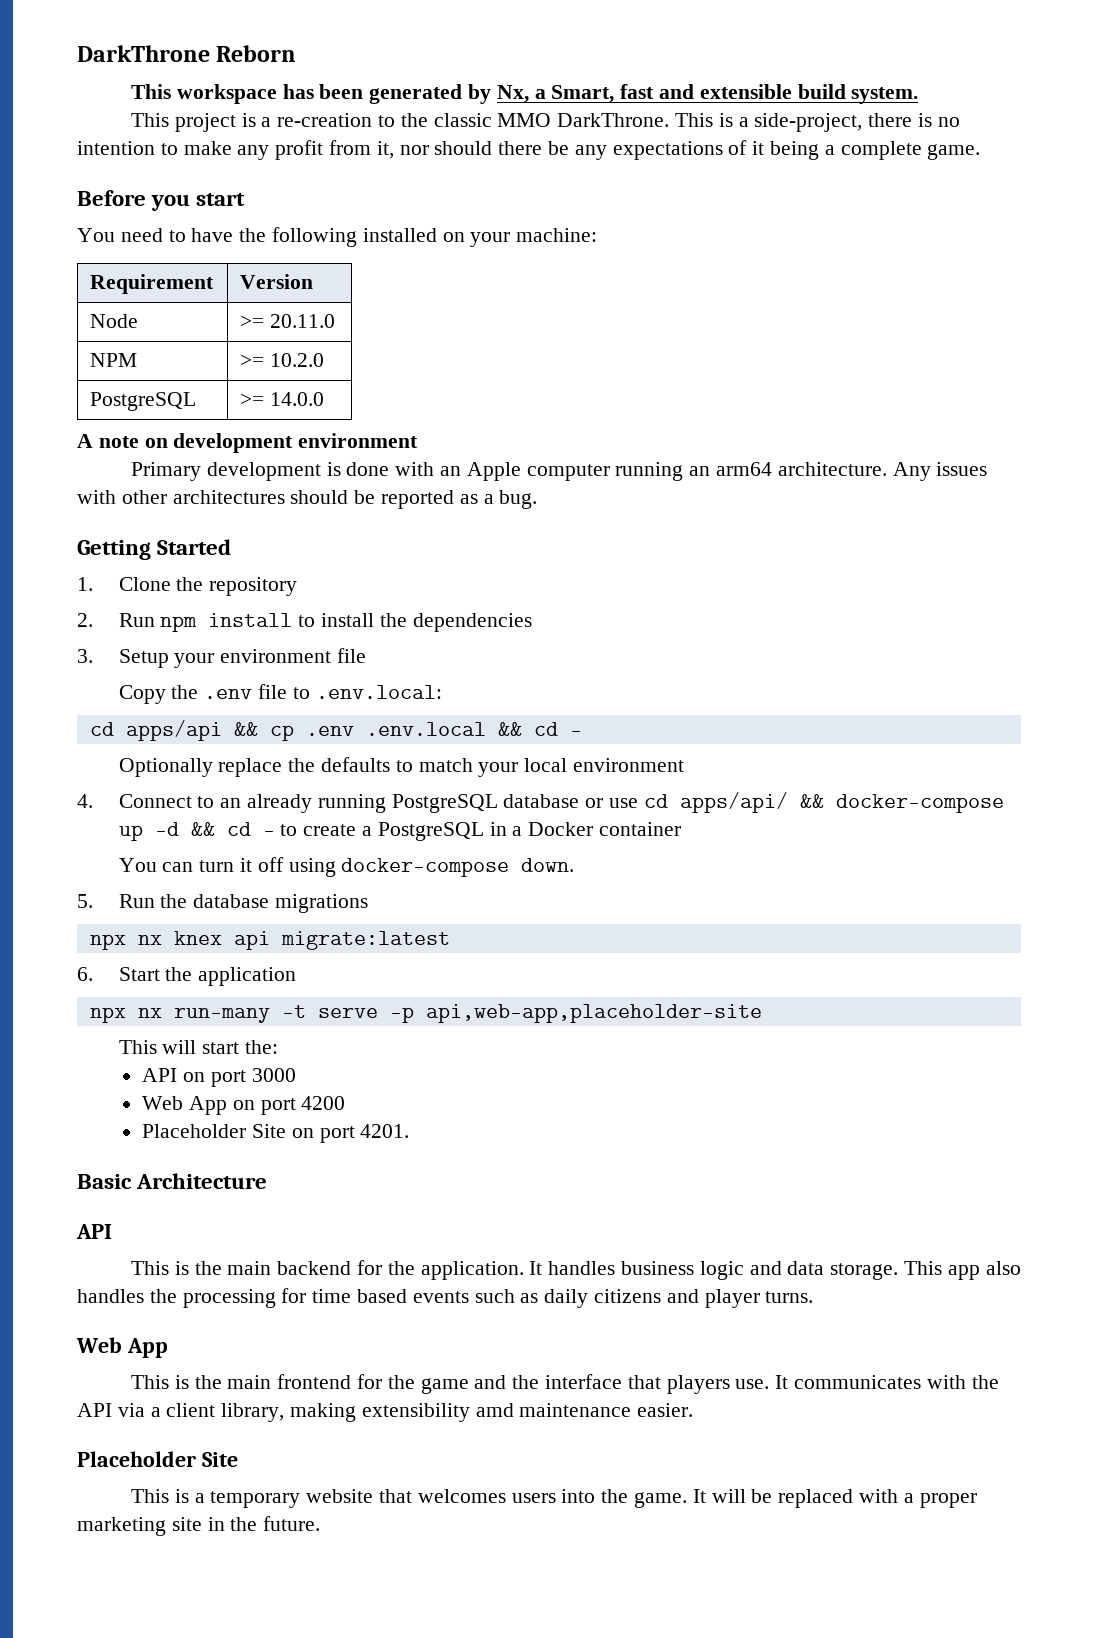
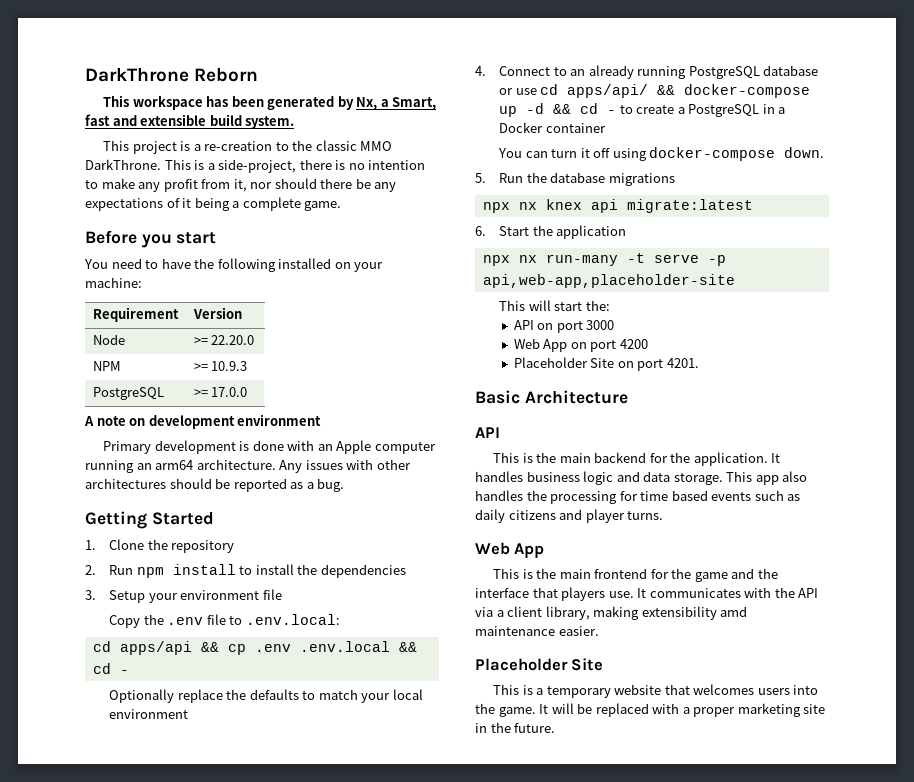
- Node | >= 20.11.0
+ Node | >= 22.20.0
- NPM | >= 10.2.0
+ NPM | >= 10.9.3
- PostgreSQL | >= 14.0.0
+ PostgreSQL | >= 17.0.0

